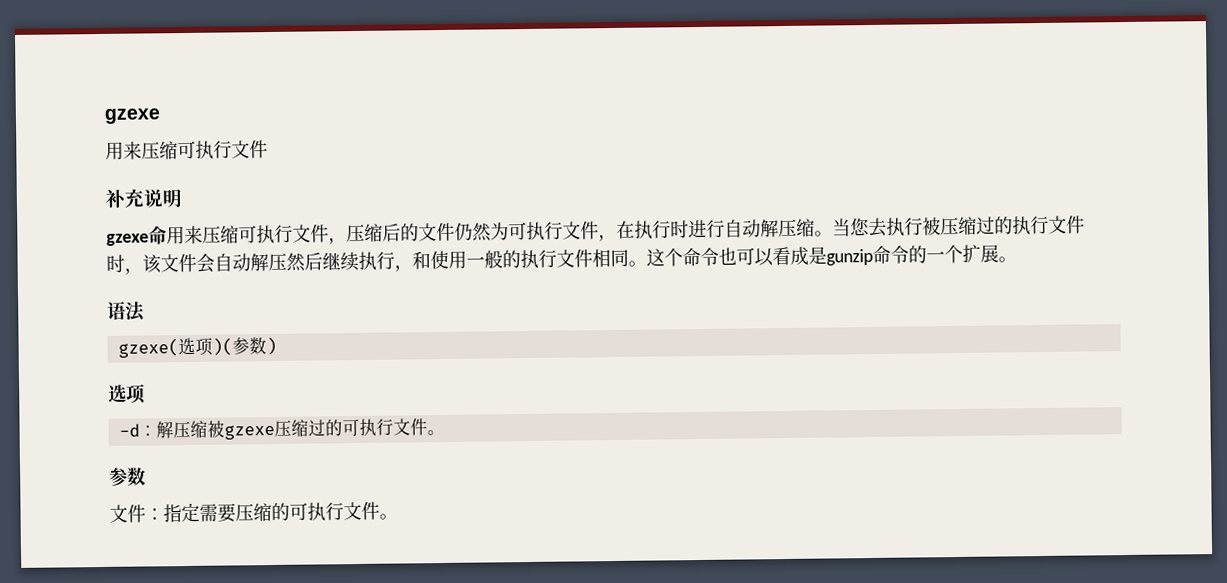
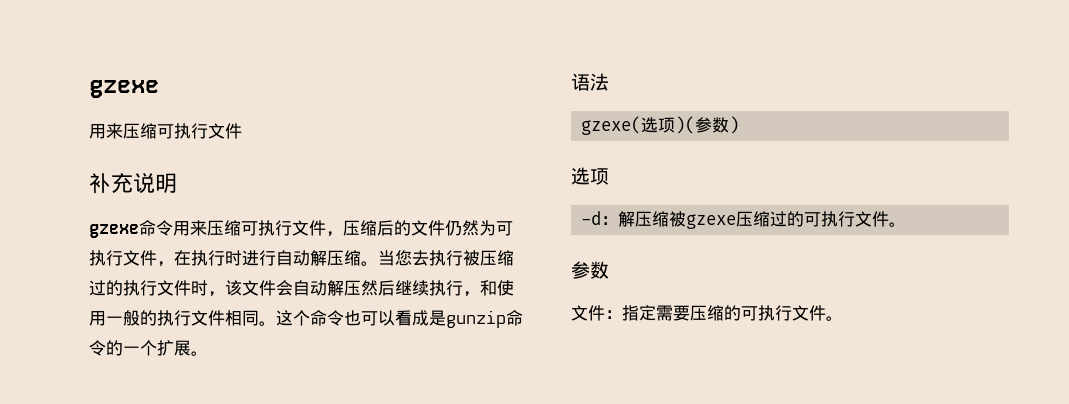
- gzexe命用来压缩可执行文件，压缩后的文件仍然为可执行文件，在执行时进行自动解压缩。
+ gzexe命令用来压缩可执行文件，压缩后的文件仍然为可执行文件，在执行时进行自动解压缩。

